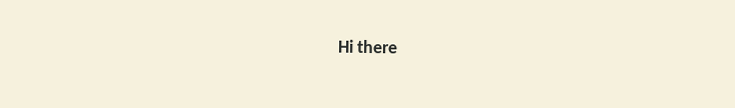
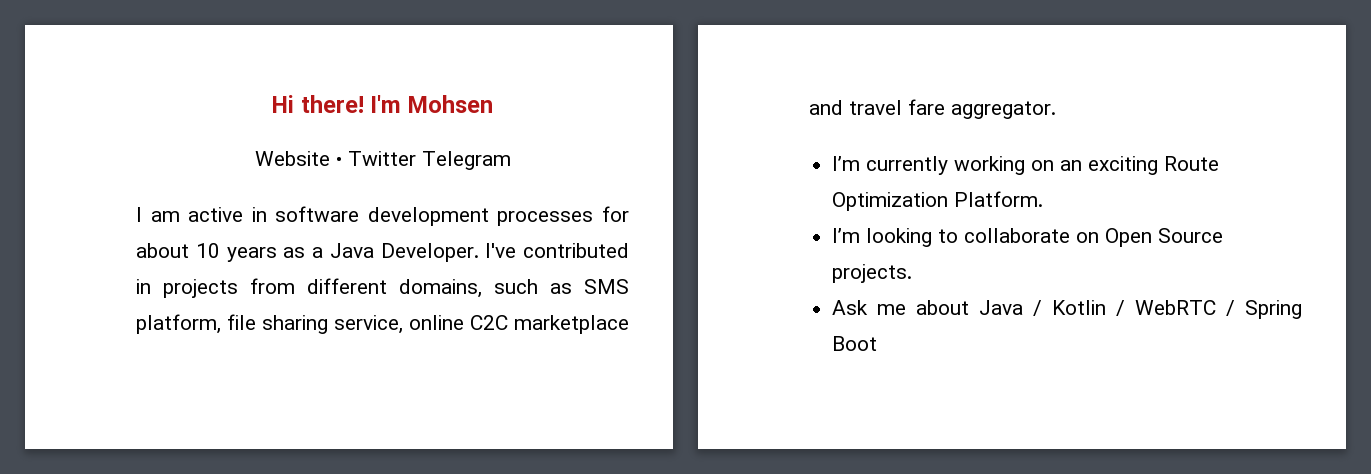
- Hi there
+ Hi there! I'm Mohsen
+ Website • Twitter Telegram
+ I am active in software development processes for about 10 years as a Java Developer. I've contributed in projects from different domains, such as SMS platform, file sharing service, online C2C marketplace and travel fare aggregator.
+ I’m currently working on an exciting Route Optimization Platform.
+ I’m looking to collaborate on Open Source projects.
+ Ask me about Java / Kotlin / WebRTC / Spring Boot

